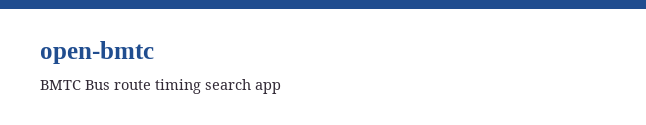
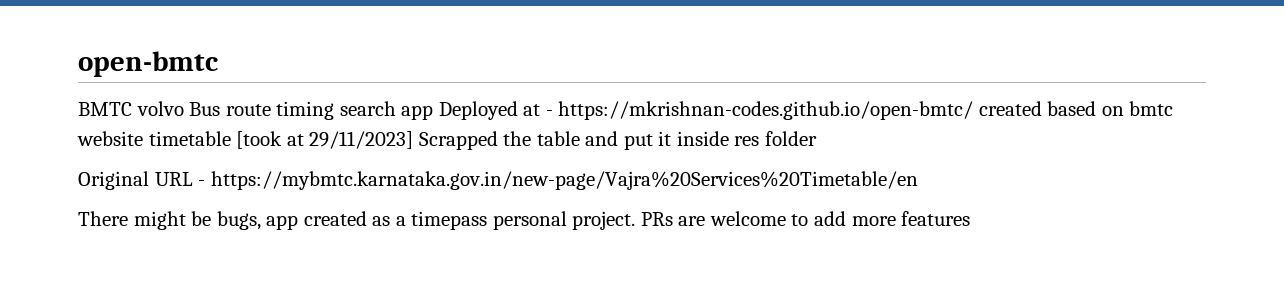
- BMTC Bus route timing search app
+ BMTC volvo Bus route timing search app Deployed at - https://mkrishnan-codes.github.io/open-bmtc/ created based on bmtc website timetable [took at 29/11/2023] Scrapped the table and put it inside res folder
+ Original URL - https://mybmtc.karnataka.gov.in/new-page/Vajra%20Services%20Timetable/en
+ There might be bugs, app created as a timepass personal project. PRs are welcome to add more features

